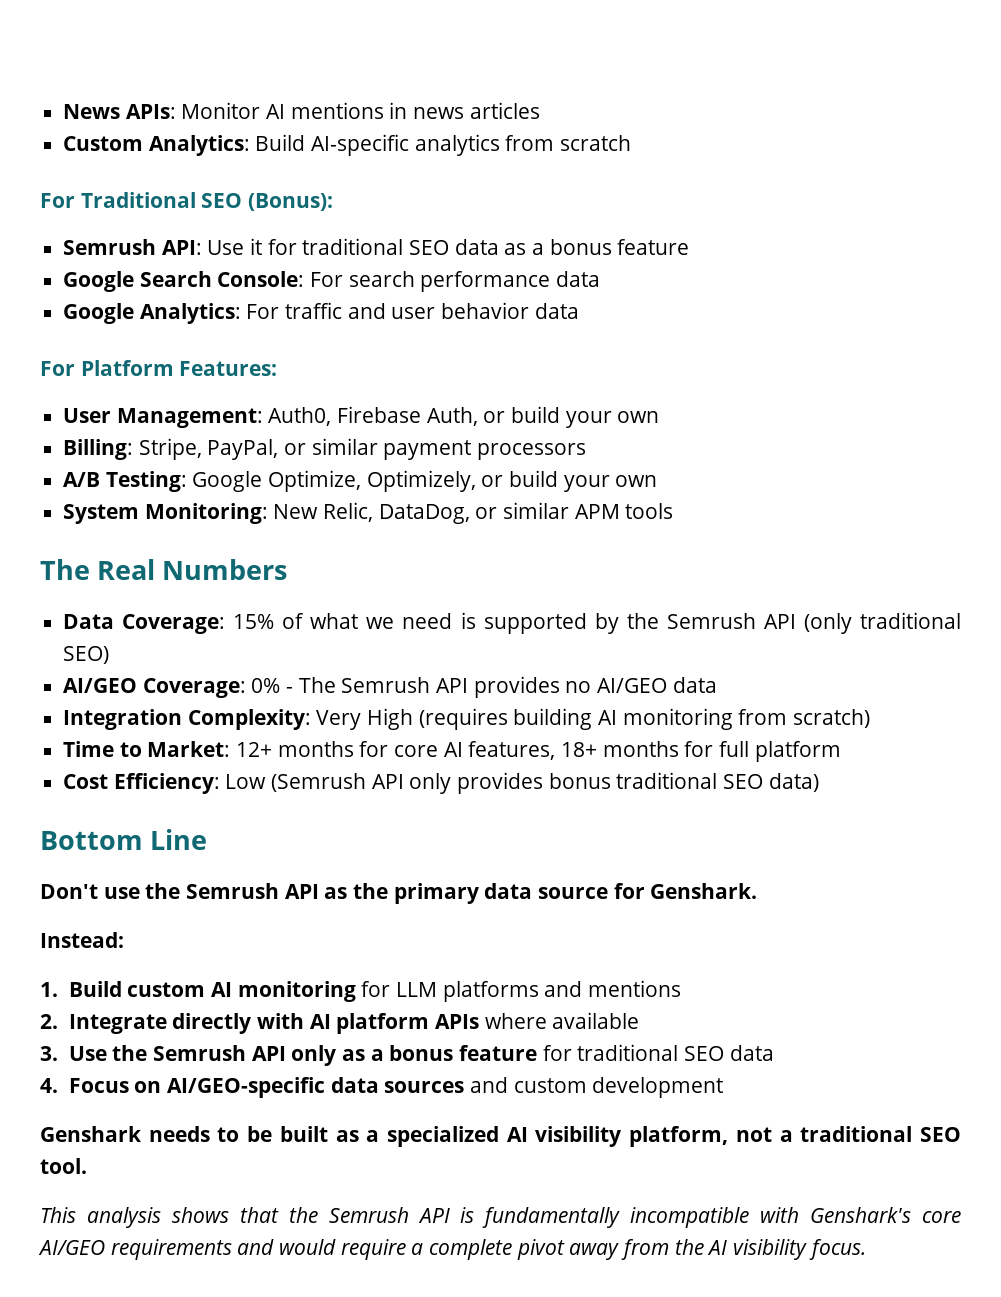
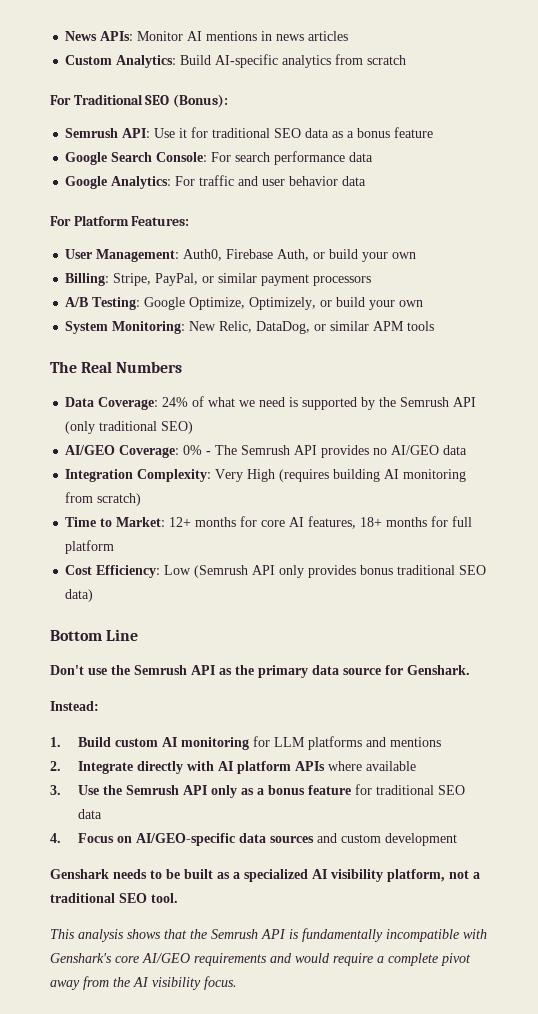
- Data Coverage: 15% of what we need is supported by the Semrush API (only traditional SEO)
+ Data Coverage: 24% of what we need is supported by the Semrush API (only traditional SEO)

